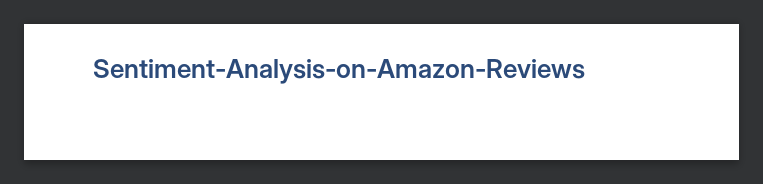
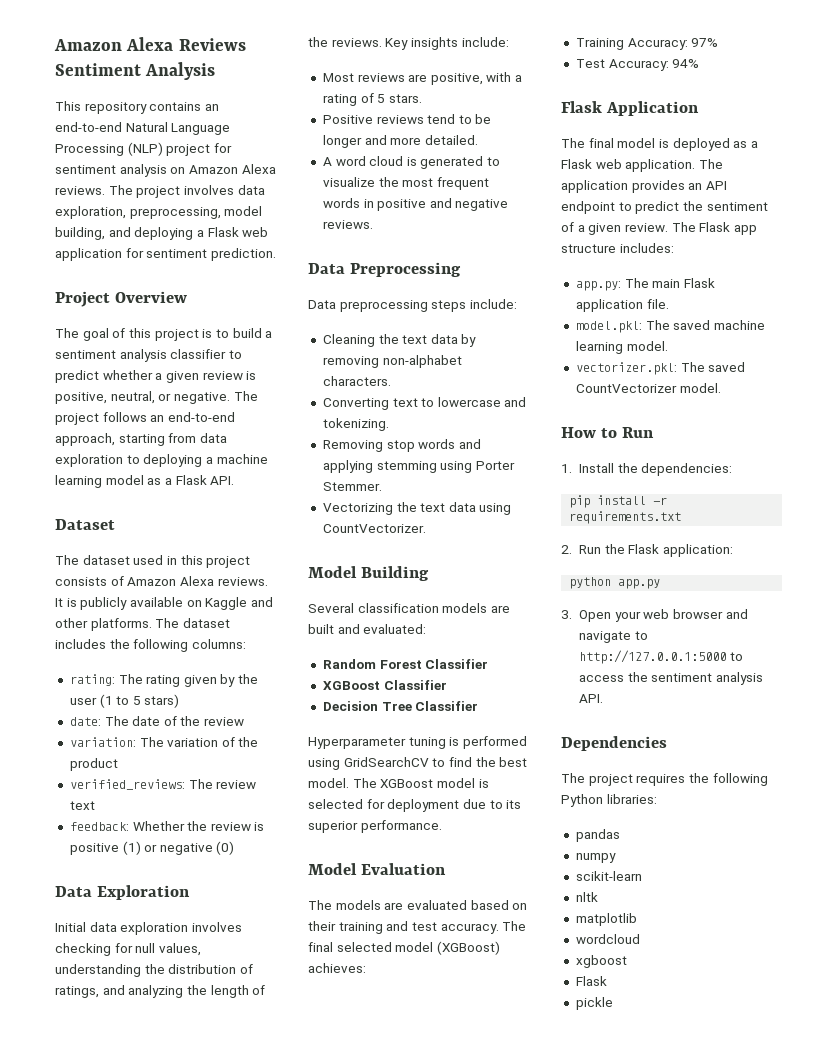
- Sentiment-Analysis-on-Amazon-Reviews
+ Amazon Alexa Reviews Sentiment Analysis
+ This repository contains an end-to-end Natural Language Processing (NLP) project for sentiment analysis on Amazon Alexa reviews. The project involves data exploration, preprocessing, model building, and deploying a Flask web application for sentiment prediction.
+ Project Overview
+ The goal of this project is to build a sentiment analysis classifier to predict whether a given review is positive, neutral, or negative. The project follows an end-to-end approach, starting from data exploration to deploying a machine learning model as a Flask API.
+ Dataset
+ The dataset used in this project consists of Amazon Alexa reviews. It is publicly available on Kaggle and other platforms. The dataset includes the following columns:
+ rating: The rating given by the user (1 to 5 stars)
+ date: The date of the review
+ variation: The variation of the product
+ verified_reviews: The review text
+ feedback: Whether the review is positive (1) or negative (0)
+ Data Exploration
+ Initial data exploration involves checking for null values, understanding the distribution of ratings, and analyzing the length of the reviews. Key insights include:
+ Most reviews are positive, with a rating of 5 stars.
+ Positive reviews tend to be longer and more detailed.
+ A word cloud is generated to visualize the most frequent words in positive and negative reviews.
+ Data Preprocessing
+ Data preprocessing steps include:
+ Cleaning the text data by removing non-alphabet characters.
+ Converting text to lowercase and tokenizing.
+ Removing stop words and applying stemming using Porter Stemmer.
+ Vectorizing the text data using CountVectorizer.
+ Model Building
+ Several classification models are built and evaluated:
+ Random Forest Classifier
+ XGBoost Classifier
+ Decision Tree Classifier
+ Hyperparameter tuning is performed using GridSearchCV to find the best model. The XGBoost model is selected for deployment due to its superior performance.
+ Model Evaluation
+ The models are evaluated based on their training and test accuracy. The final selected model (XGBoost) achieves:
+ Training Accuracy: 97%
+ Test Accuracy: 94%
+ Flask Application
+ The final model is deployed as a Flask web application. The application provides an API endpoint to predict the sentiment of a given review. The Flask app structure includes:
+ app.py: The main Flask application file.
+ model.pkl: The saved machine learning model.
+ vectorizer.pkl: The saved CountVectorizer model.
+ How to Run
+ 1. Install the dependencies:
+ pip install -r requirements.txt
+ 2. Run the Flask application:
+ python app.py
+ 3. Open your web browser and navigate to http://127.0.0.1:5000 to access the sentiment analysis API.
+ Dependencies
+ The project requires the following Python libraries:
+ pandas
+ numpy
+ scikit-learn
+ nltk
+ matplotlib
+ wordcloud
+ xgboost
+ Flask
+ pickle

